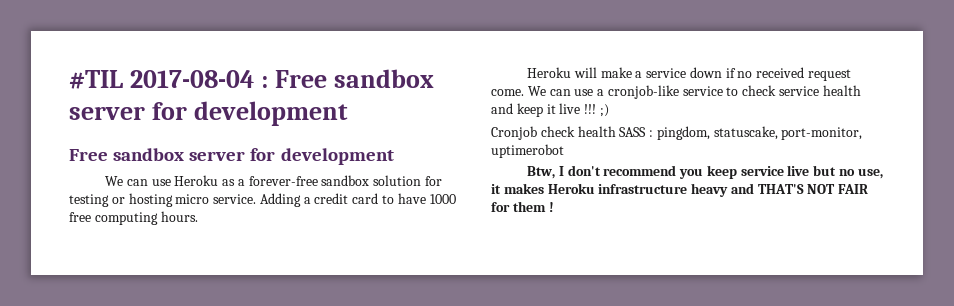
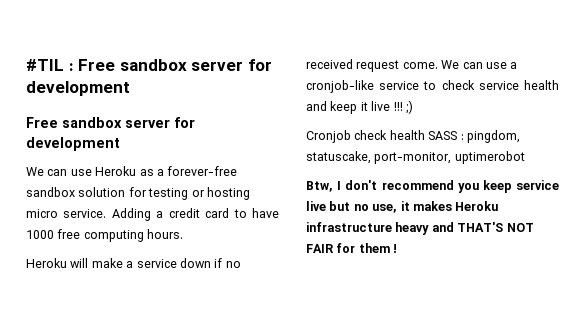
- #TIL 2017-08-04 : Free sandbox server for development
+ #TIL : Free sandbox server for development

